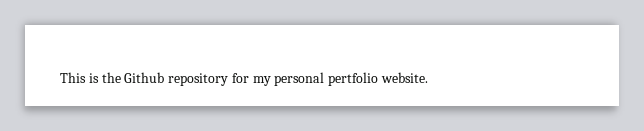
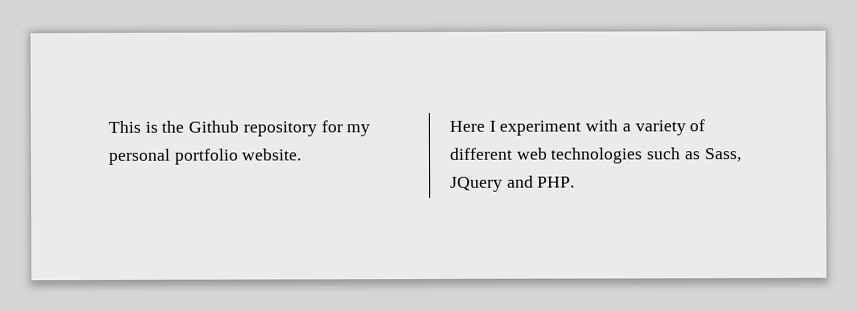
- This is the Github repository for my personal pertfolio website.
+ This is the Github repository for my personal portfolio website.
+ Here I experiment with a variety of different web technologies such as Sass, JQuery and PHP.

